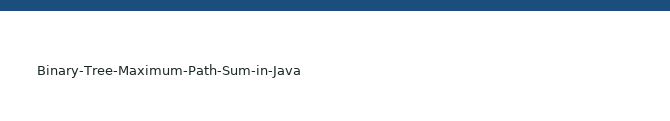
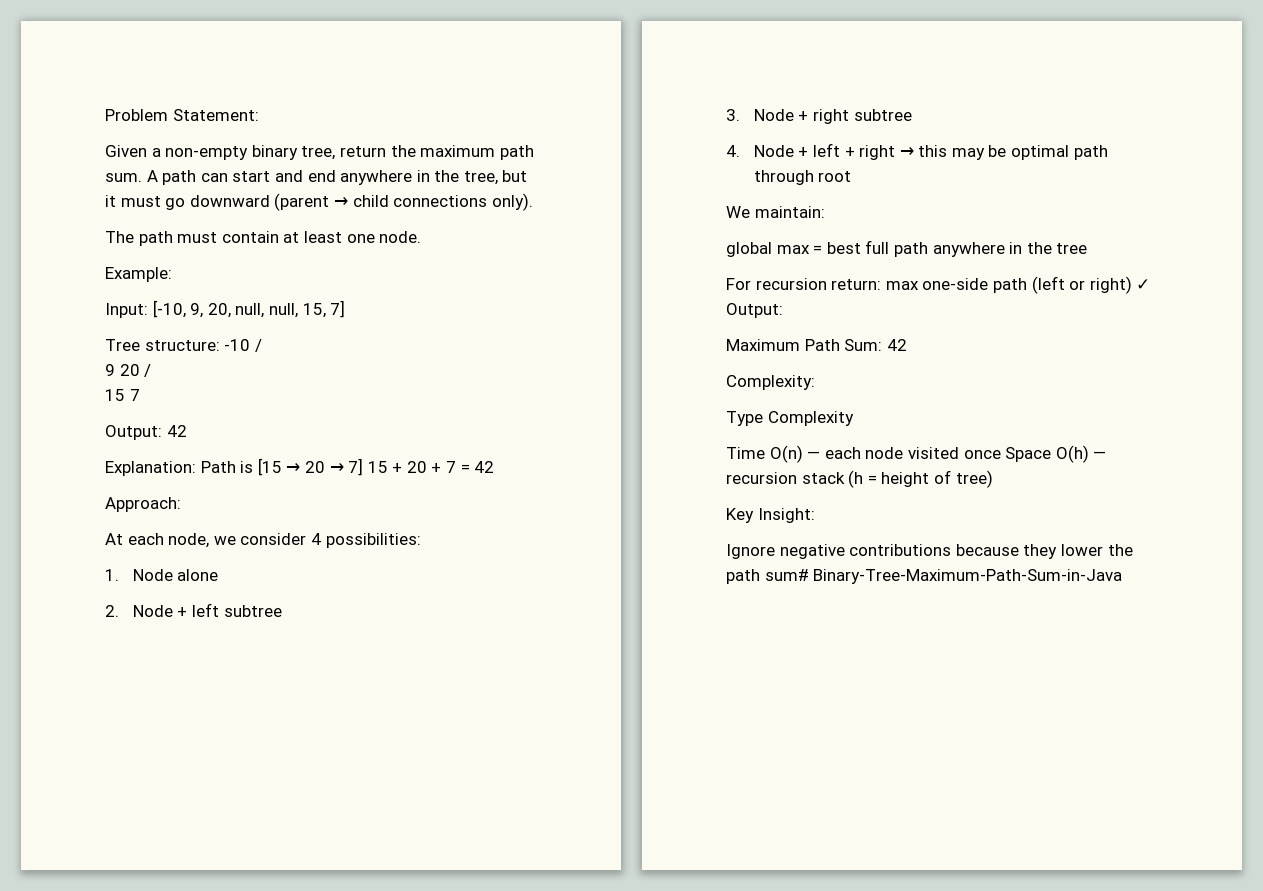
- Binary-Tree-Maximum-Path-Sum-in-Java
+ Problem Statement:
+ Given a non-empty binary tree, return the maximum path sum. A path can start and end anywhere in the tree, but it must go downward (parent → child connections only).
+ The path must contain at least one node.
+ Example:
+ Input: [-10, 9, 20, null, null, 15, 7]
+ Tree structure: -10 /
+ 9 20 /
+ 15 7
+ Output: 42
+ Explanation: Path is [15 → 20 → 7] 15 + 20 + 7 = 42
+ Approach:
+ At each node, we consider 4 possibilities:
+ 1. Node alone
+ 2. Node + left subtree
+ 3. Node + right subtree
+ 4. Node + left + right → this may be optimal path through root
+ We maintain:
+ global max = best full path anywhere in the tree
+ For recursion return: max one-side path (left or right) ✓ Output:
+ Maximum Path Sum: 42
+ Complexity:
+ Type Complexity
+ Time O(n) — each node visited once Space O(h) — recursion stack (h = height of tree)
+ Key Insight:
+ Ignore negative contributions because they lower the path sum# Binary-Tree-Maximum-Path-Sum-in-Java

